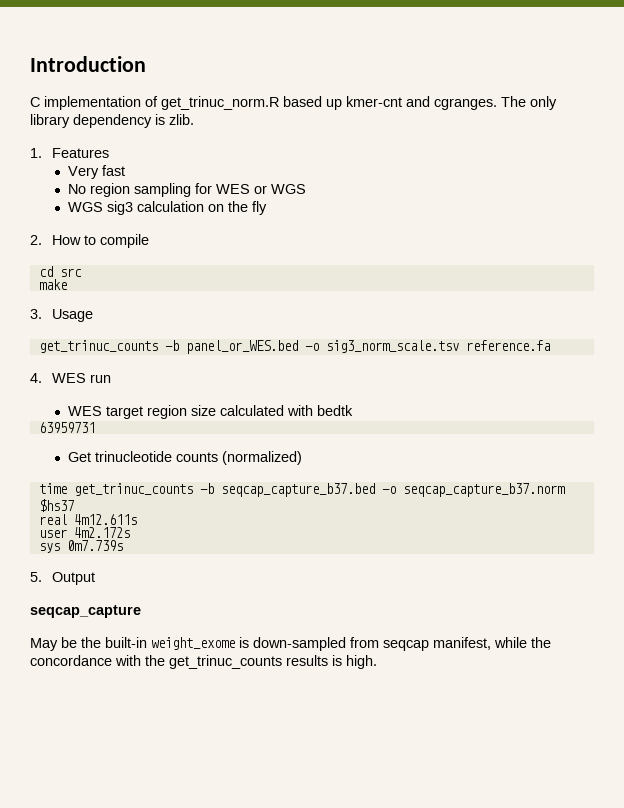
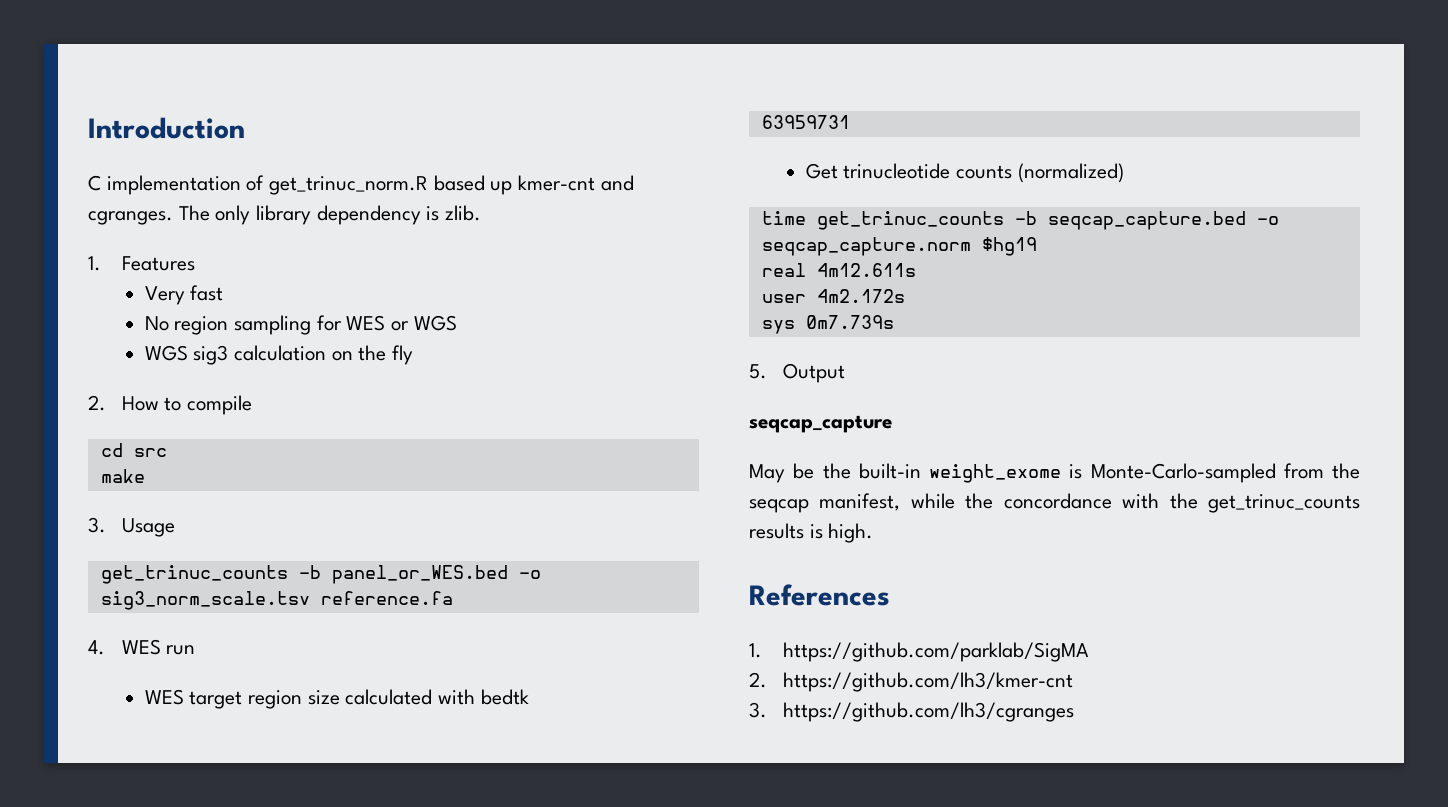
- time get_trinuc_counts -b seqcap_capture_b37.bed -o seqcap_capture_b37.norm $hs37
+ time get_trinuc_counts -b seqcap_capture.bed -o seqcap_capture.norm $hg19
- May be the built-in weight_exome is down-sampled from seqcap manifest, while the concordance with the get_trinuc_counts results is high.
+ May be the built-in weight_exome is Monte-Carlo-sampled from the seqcap manifest, while the concordance with the get_trinuc_counts results is high.
+ References
+ 1. https://github.com/parklab/SigMA
+ 2. https://github.com/lh3/kmer-cnt
+ 3. https://github.com/lh3/cgranges

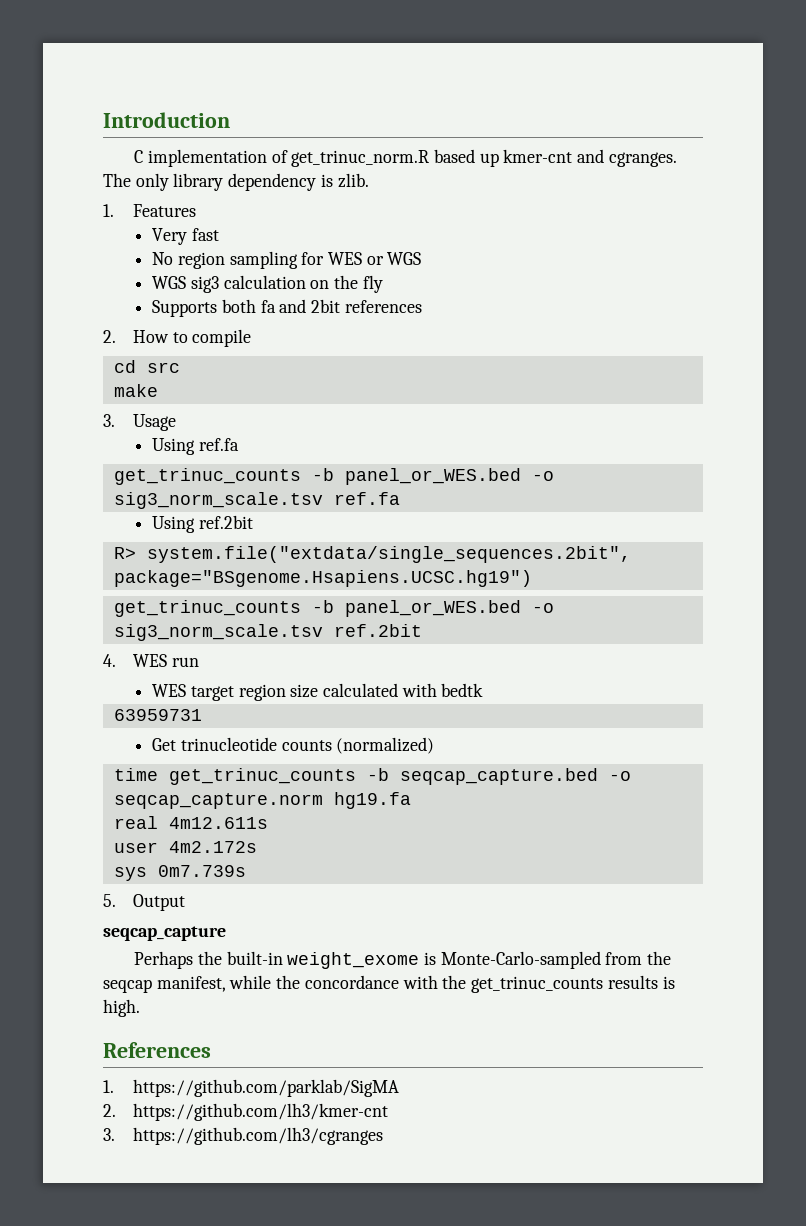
+ Supports both fa and 2bit references
- get_trinuc_counts -b panel_or_WES.bed -o sig3_norm_scale.tsv reference.fa
+ Using ref.fa
+ get_trinuc_counts -b panel_or_WES.bed -o sig3_norm_scale.tsv ref.fa
+ Using ref.2bit
+ R> system.file("extdata/single_sequences.2bit", package="BSgenome.Hsapiens.UCSC.hg19")
+ get_trinuc_counts -b panel_or_WES.bed -o sig3_norm_scale.tsv ref.2bit
- time get_trinuc_counts -b seqcap_capture.bed -o seqcap_capture.norm $hg19
+ time get_trinuc_counts -b seqcap_capture.bed -o seqcap_capture.norm hg19.fa
- May be the built-in weight_exome is Monte-Carlo-sampled from the seqcap manifest, while the concordance with the get_trinuc_counts results is high.
+ Perhaps the built-in weight_exome is Monte-Carlo-sampled from the seqcap manifest, while the concordance with the get_trinuc_counts results is high.

